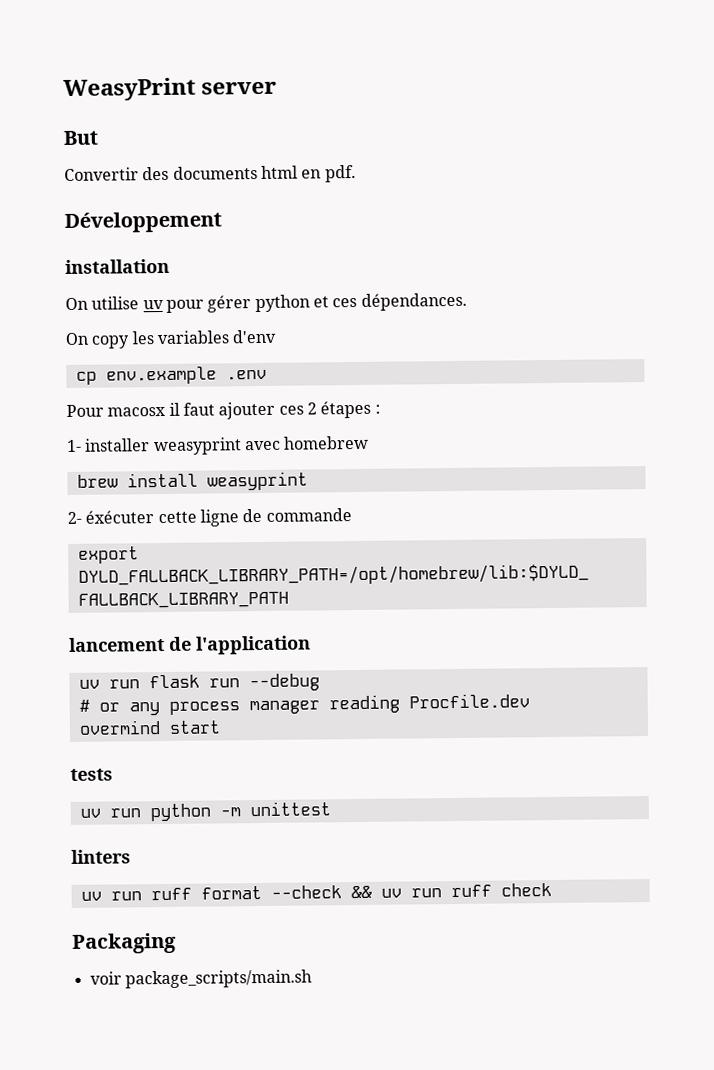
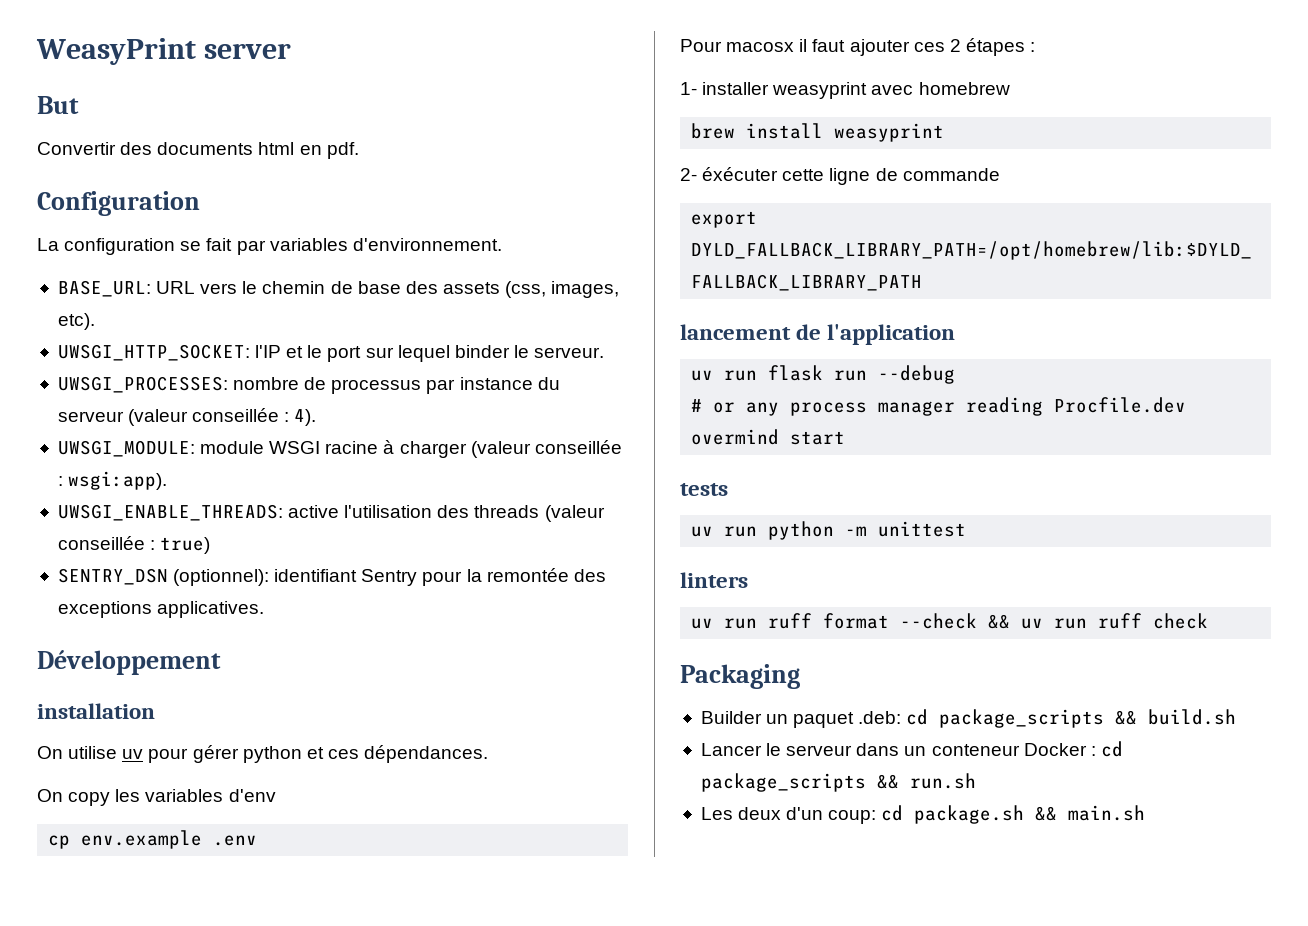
+ Configuration
+ La configuration se fait par variables d'environnement.
+ BASE_URL: URL vers le chemin de base des assets (css, images, etc).
+ UWSGI_HTTP_SOCKET: l'IP et le port sur lequel binder le serveur.
+ UWSGI_PROCESSES: nombre de processus par instance du serveur (valeur conseillée : 4).
+ UWSGI_MODULE: module WSGI racine à charger (valeur conseillée : wsgi:app).
+ UWSGI_ENABLE_THREADS: active l'utilisation des threads (valeur conseillée : true)
+ SENTRY_DSN (optionnel): identifiant Sentry pour la remontée des exceptions applicatives.
- voir package_scripts/main.sh
+ Builder un paquet .deb: cd package_scripts && build.sh
+ Lancer le serveur dans un conteneur Docker : cd package_scripts && run.sh
+ Les deux d'un coup: cd package.sh && main.sh

